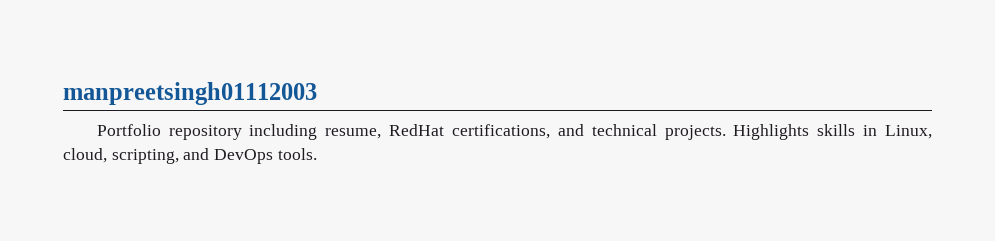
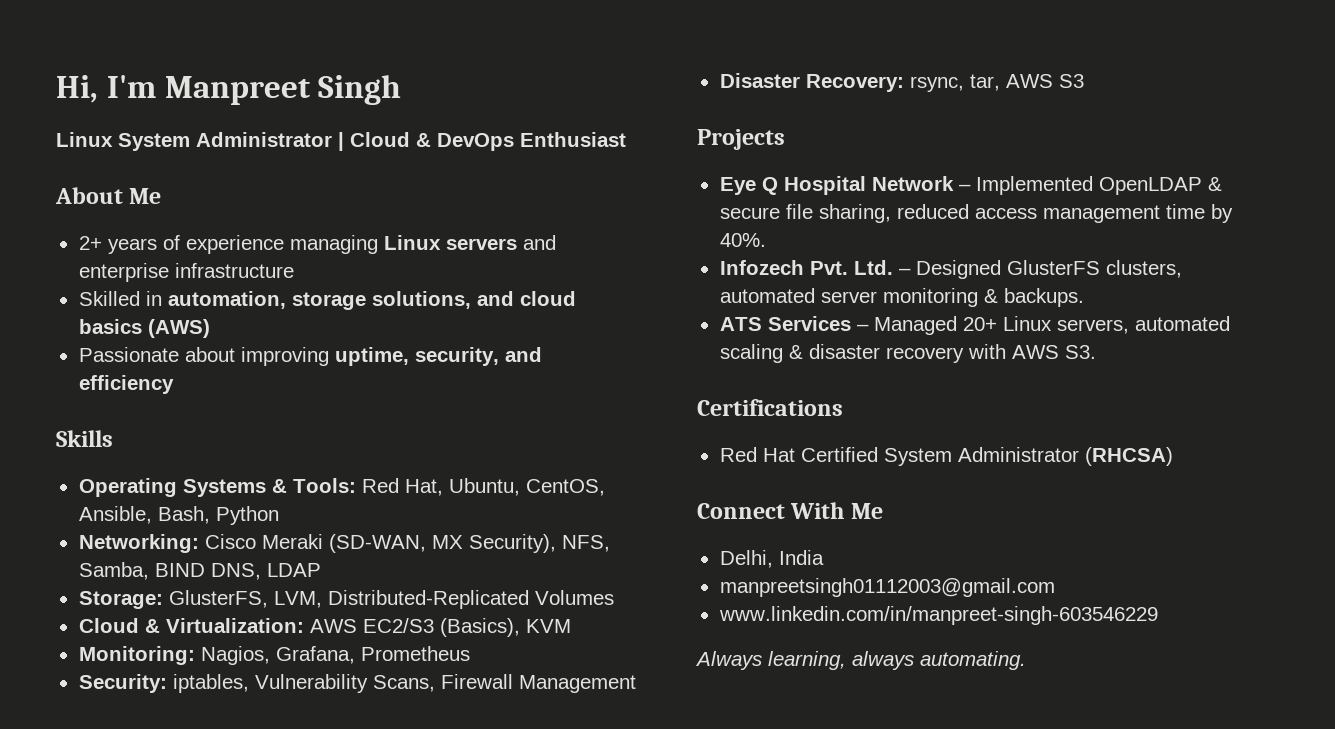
- manpreetsingh01112003
- Portfolio repository including resume, RedHat certifications, and technical projects. Highlights skills in Linux, cloud, scripting, and DevOps tools.
+ Hi, I'm Manpreet Singh
+ Linux System Administrator | Cloud & DevOps Enthusiast
+ About Me
+ 2+ years of experience managing Linux servers and enterprise infrastructure
+ Skilled in automation, storage solutions, and cloud basics (AWS)
+ Passionate about improving uptime, security, and efficiency
+ Skills
+ Operating Systems & Tools: Red Hat, Ubuntu, CentOS, Ansible, Bash, Python
+ Networking: Cisco Meraki (SD-WAN, MX Security), NFS, Samba, BIND DNS, LDAP
+ Storage: GlusterFS, LVM, Distributed-Replicated Volumes
+ Cloud & Virtualization: AWS EC2/S3 (Basics), KVM
+ Monitoring: Nagios, Grafana, Prometheus
+ Security: iptables, Vulnerability Scans, Firewall Management
+ Disaster Recovery: rsync, tar, AWS S3
+ Projects
+ Eye Q Hospital Network – Implemented OpenLDAP & secure file sharing, reduced access management time by 40%.
+ Infozech Pvt. Ltd. – Designed GlusterFS clusters, automated server monitoring & backups.
+ ATS Services – Managed 20+ Linux servers, automated scaling & disaster recovery with AWS S3.
+ Certifications
+ Red Hat Certified System Administrator (RHCSA)
+ Connect With Me
+ Delhi, India
+ manpreetsingh01112003@gmail.com
+ www.linkedin.com/in/manpreet-singh-603546229
+ Always learning, always automating.

